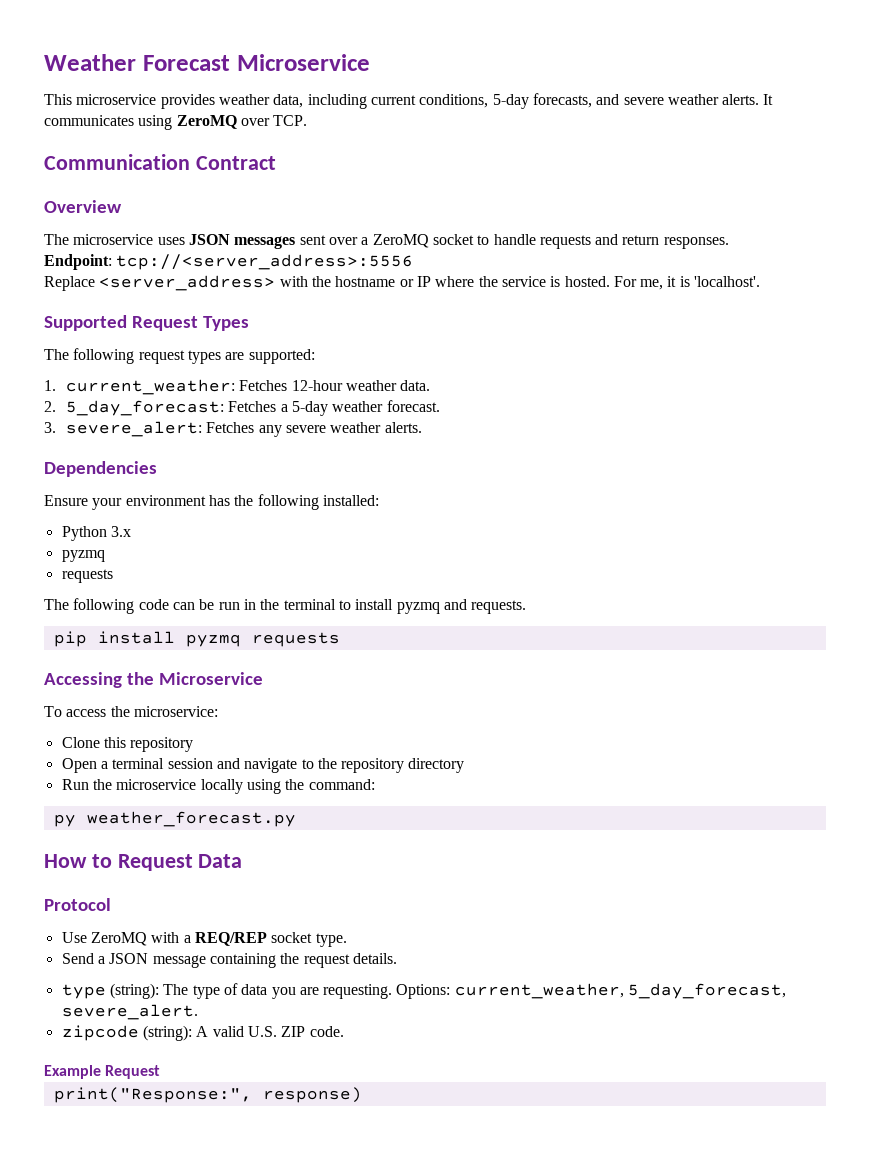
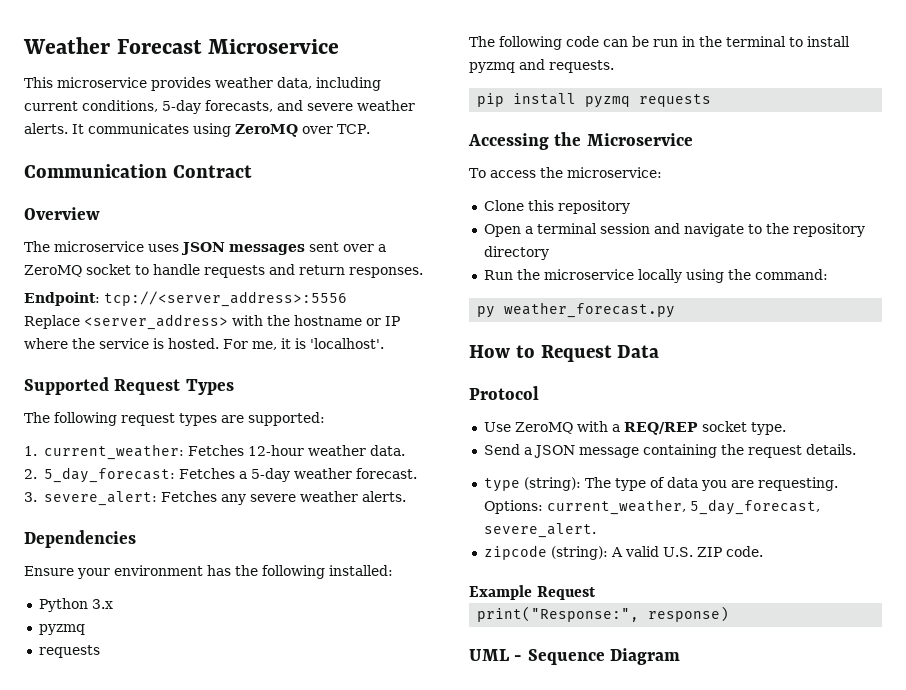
+ UML - Sequence Diagram

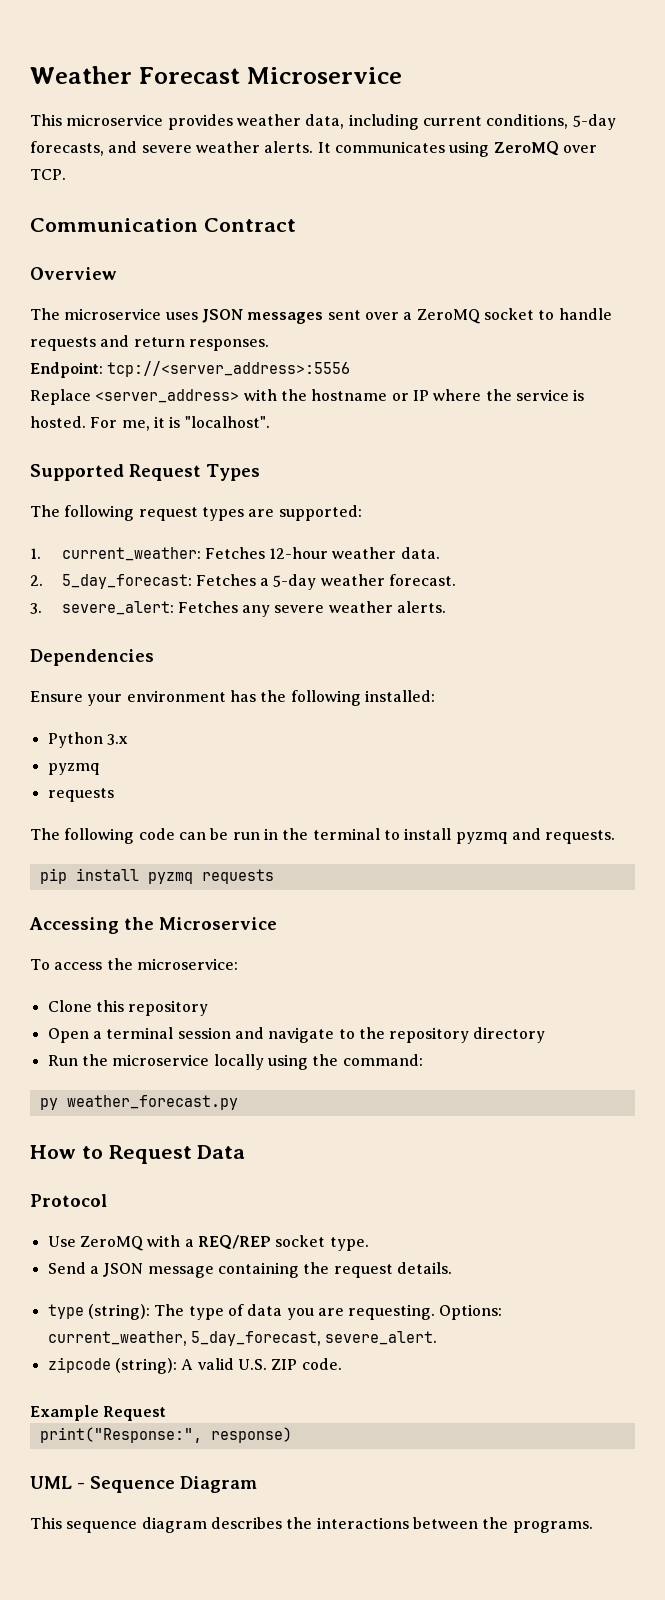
- For me, it is 'localhost'.
+ For me, it is "localhost".
+ This sequence diagram describes the interactions between the programs.

